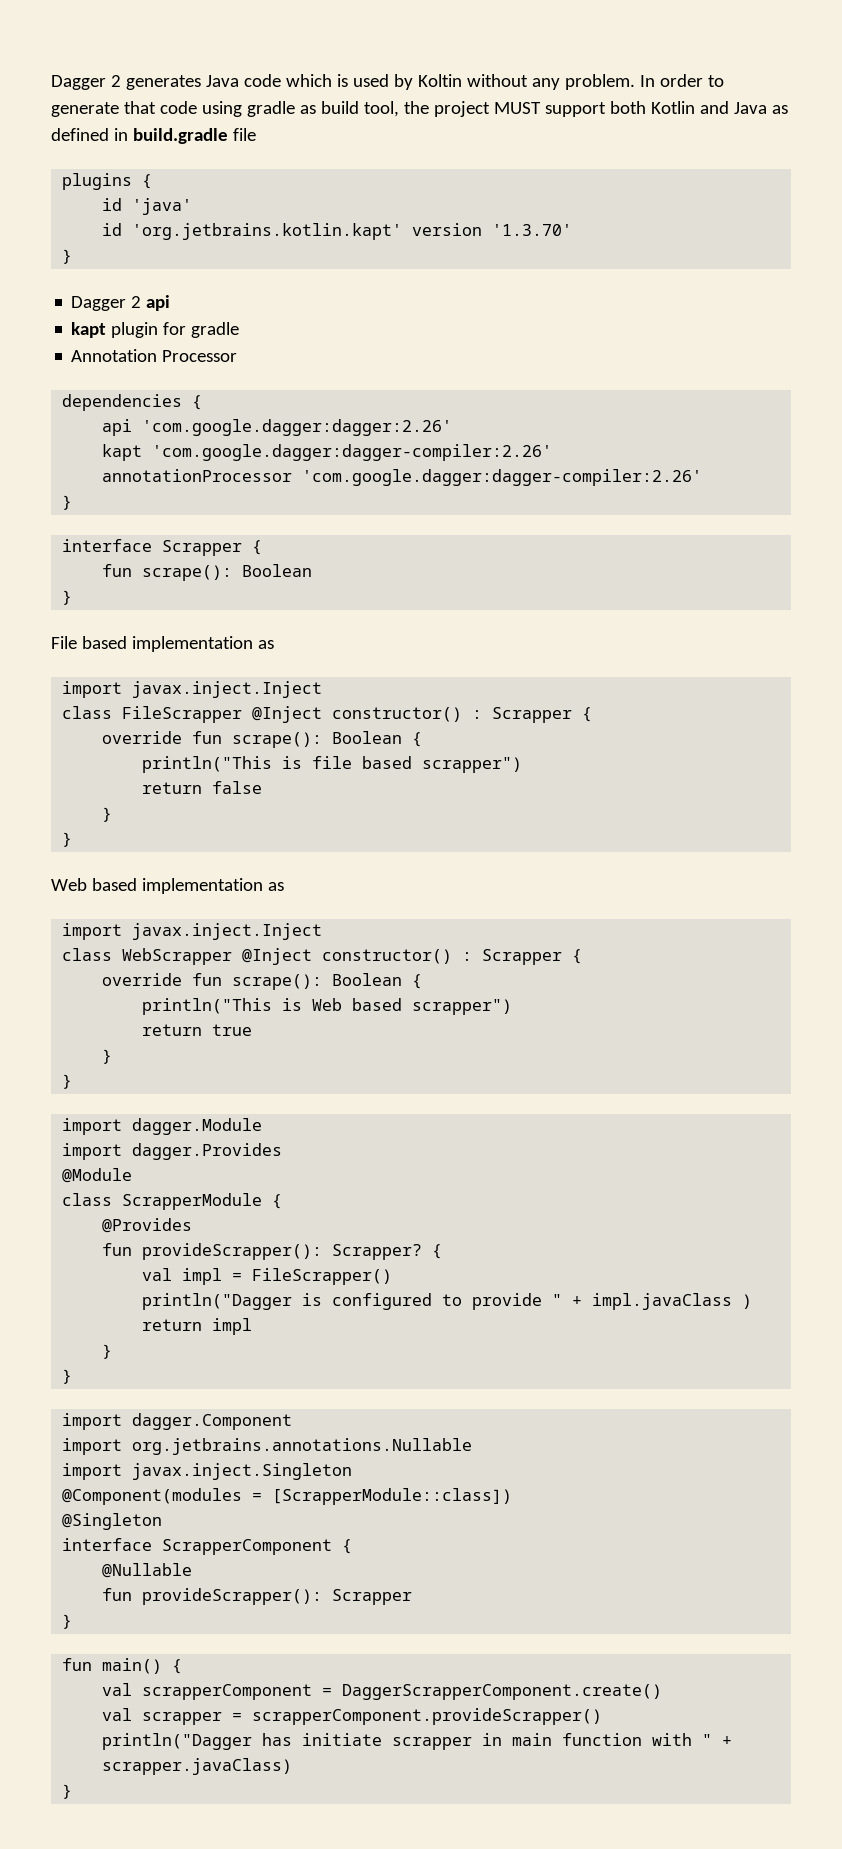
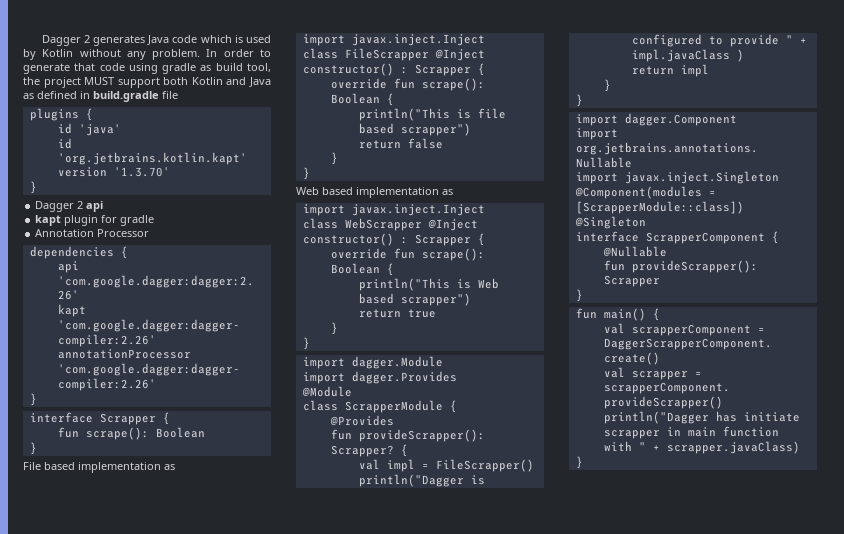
- Dagger 2 generates Java code which is used by Koltin without any problem.
+ Dagger 2 generates Java code which is used by Kotlin without any problem.

